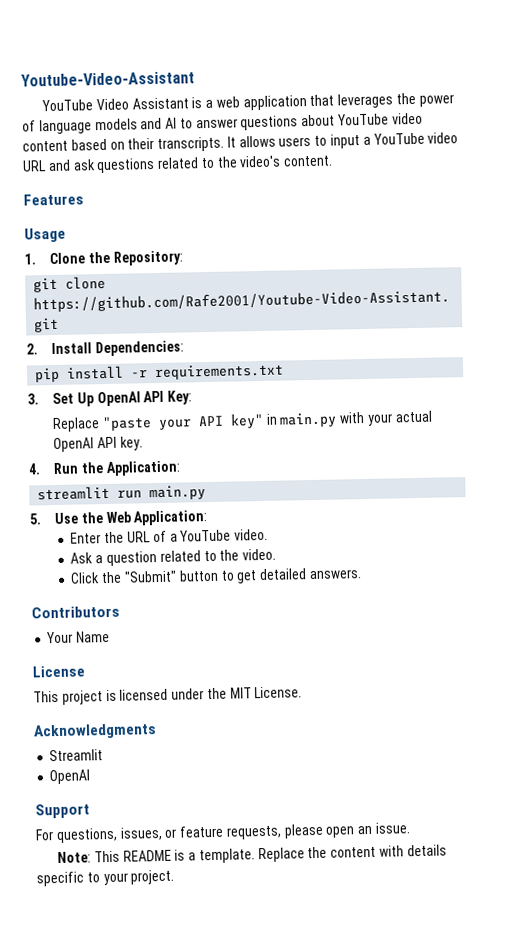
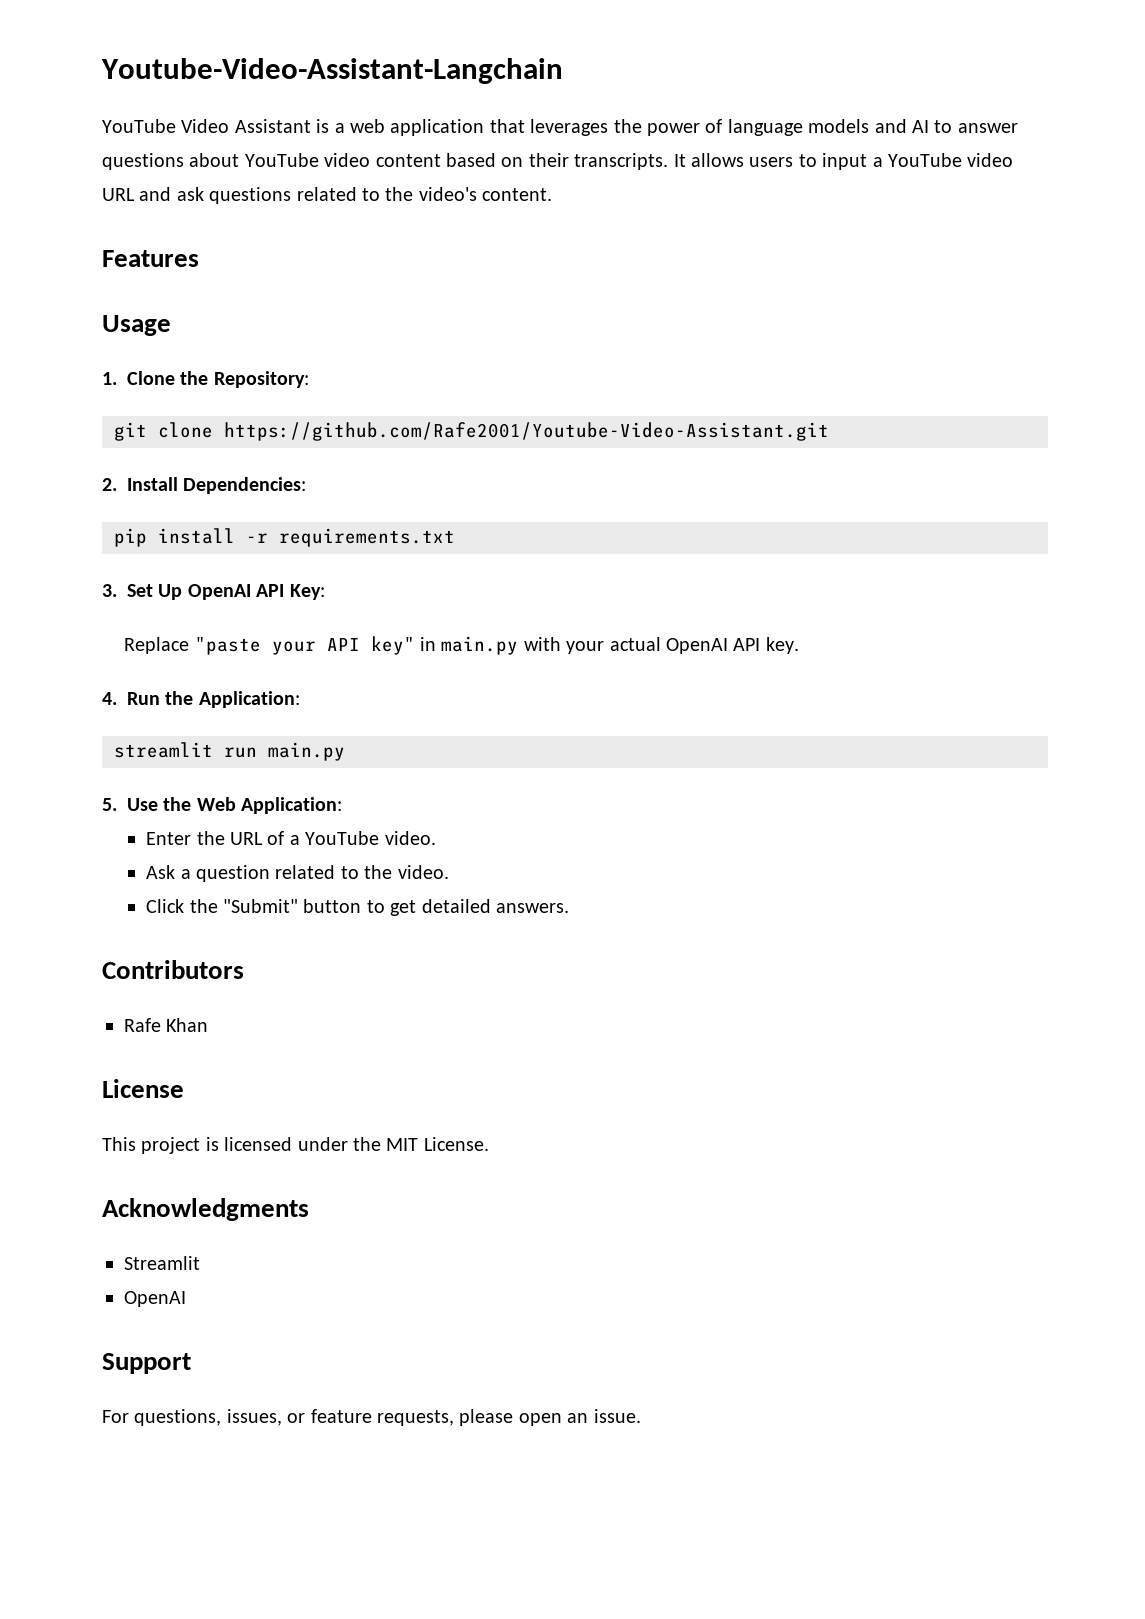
- Youtube-Video-Assistant
+ Youtube-Video-Assistant-Langchain
- Your Name
+ Rafe Khan
- Note: This README is a template. Replace the content with details specific to your project.

